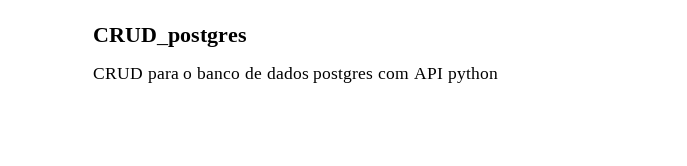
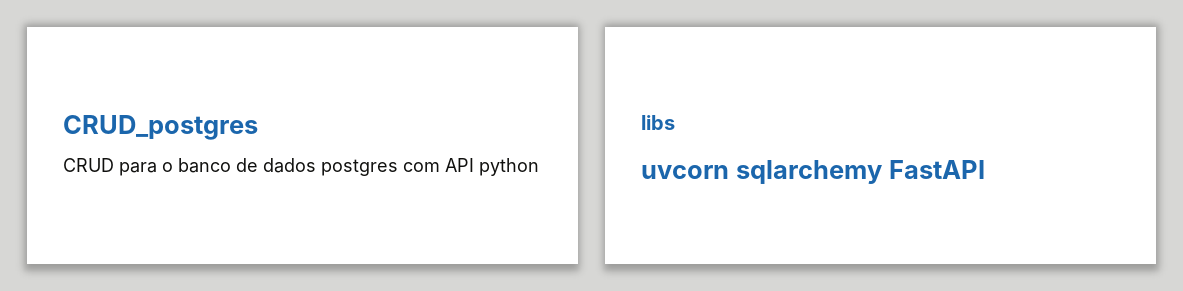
+ libs
+ uvcorn sqlarchemy FastAPI

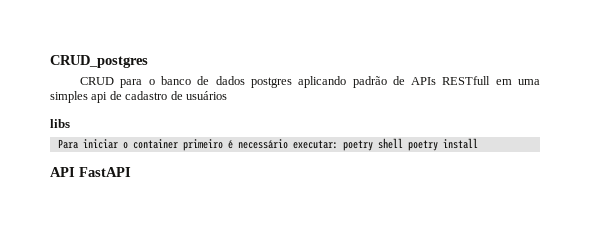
- CRUD para o banco de dados postgres com API python
+ CRUD para o banco de dados postgres aplicando padrão de APIs RESTfull em uma simples api de cadastro de usuários
  libs
- uvcorn sqlarchemy FastAPI
+ Para iniciar o container primeiro é necessário executar: poetry shell poetry install
+ API FastAPI

